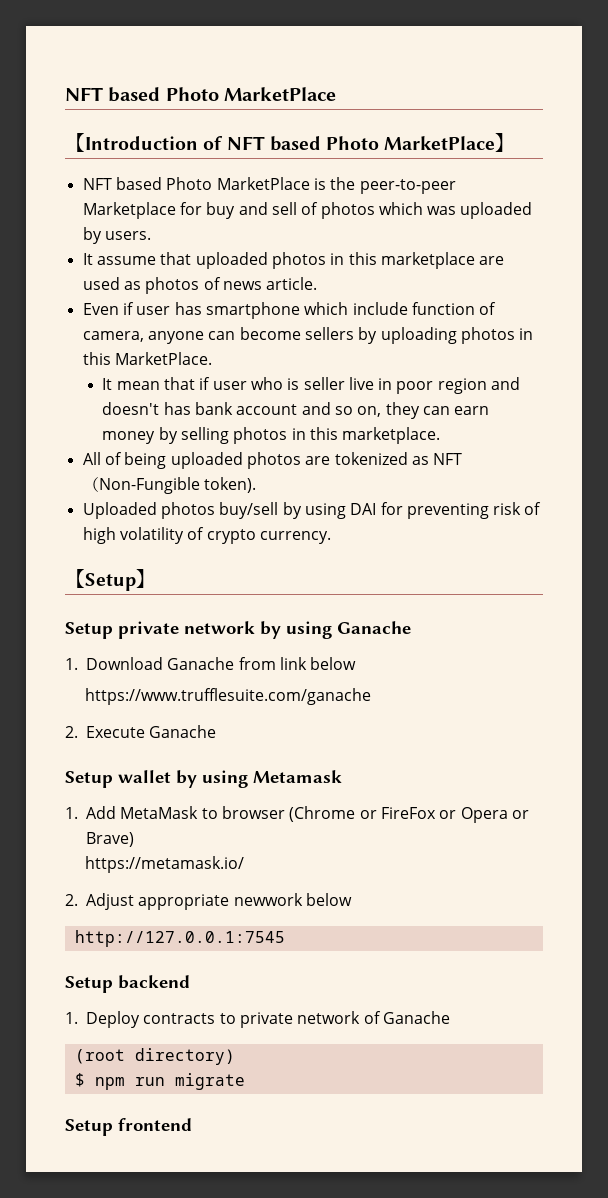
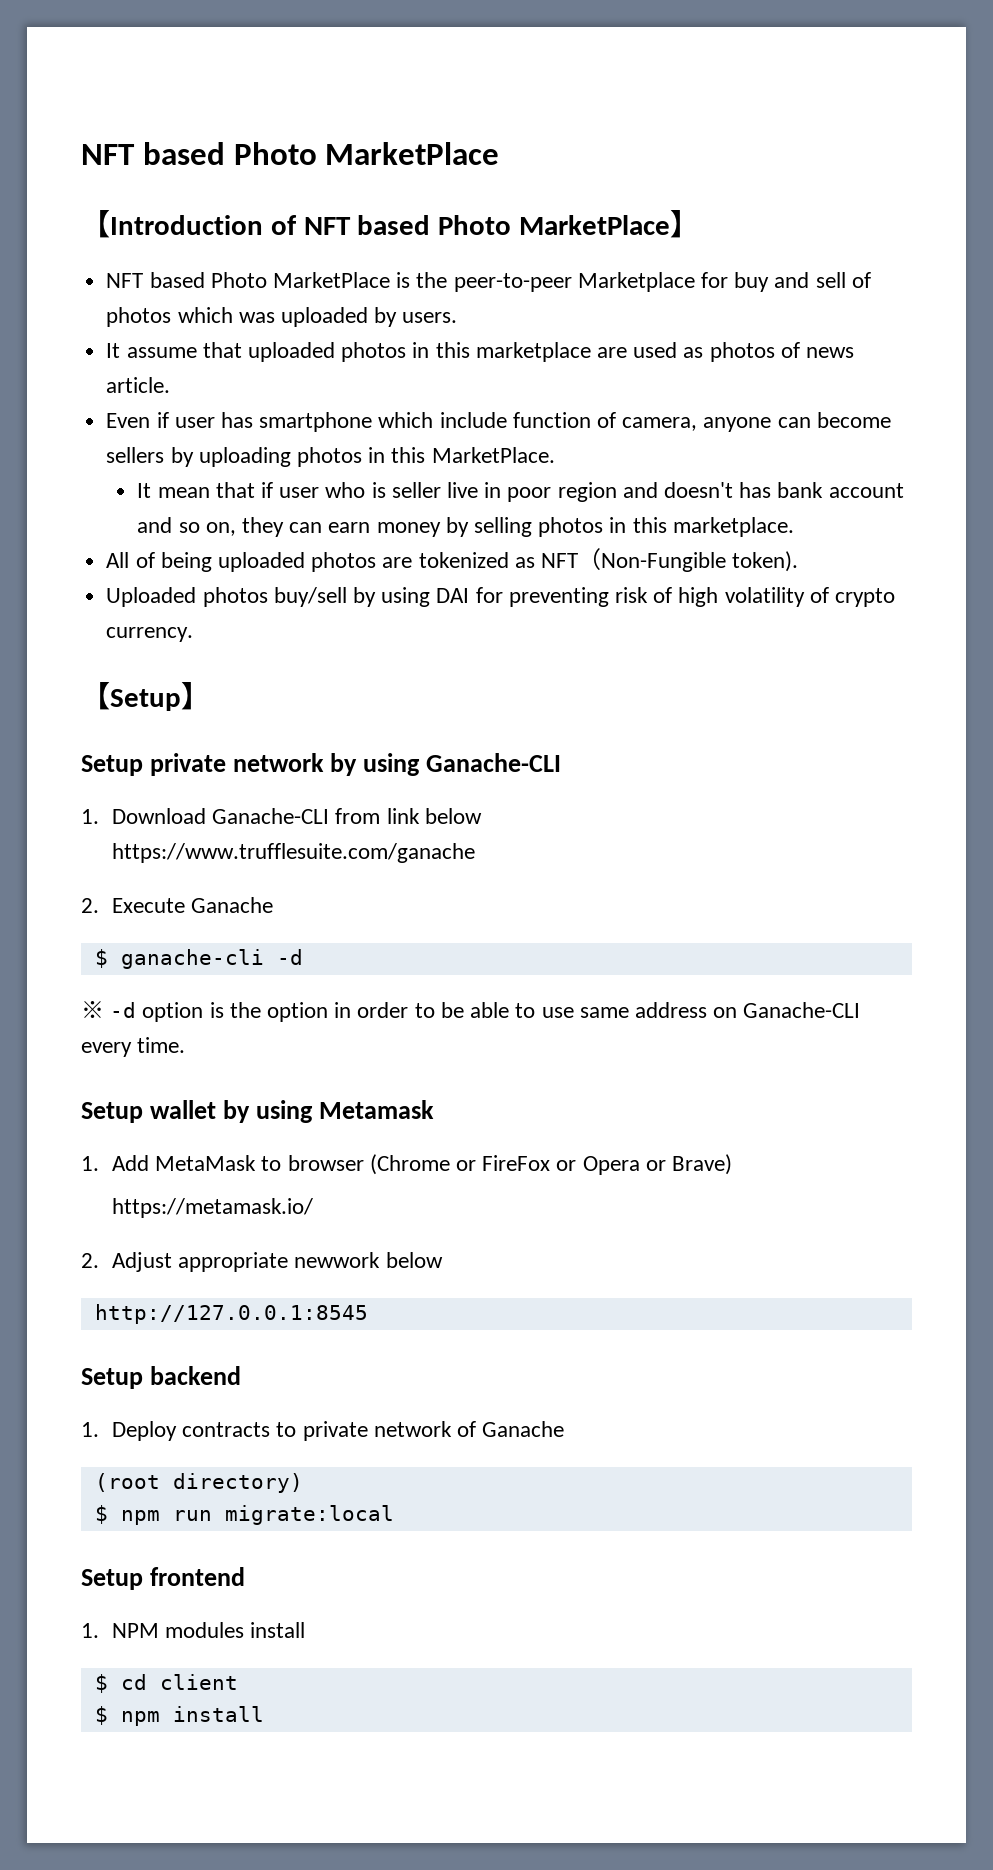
- Setup private network by using Ganache
+ Setup private network by using Ganache-CLI
- 1. Download Ganache from link below
+ 1. Download Ganache-CLI from link below
+ $ ganache-cli -d
+ ※ -d option is the option in order to be able to use same address on Ganache-CLI every time.
- http://127.0.0.1:7545
+ http://127.0.0.1:8545
- $ npm run migrate
+ $ npm run migrate:local
+ 1. NPM modules install
+ $ cd client
+ $ npm install

